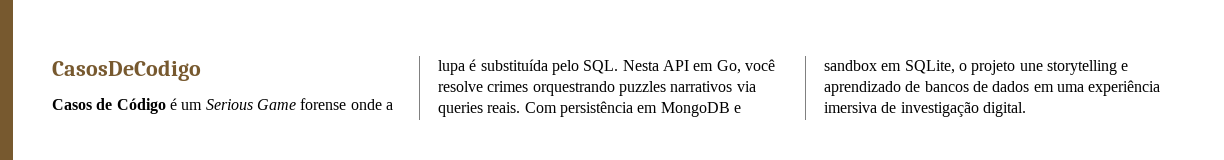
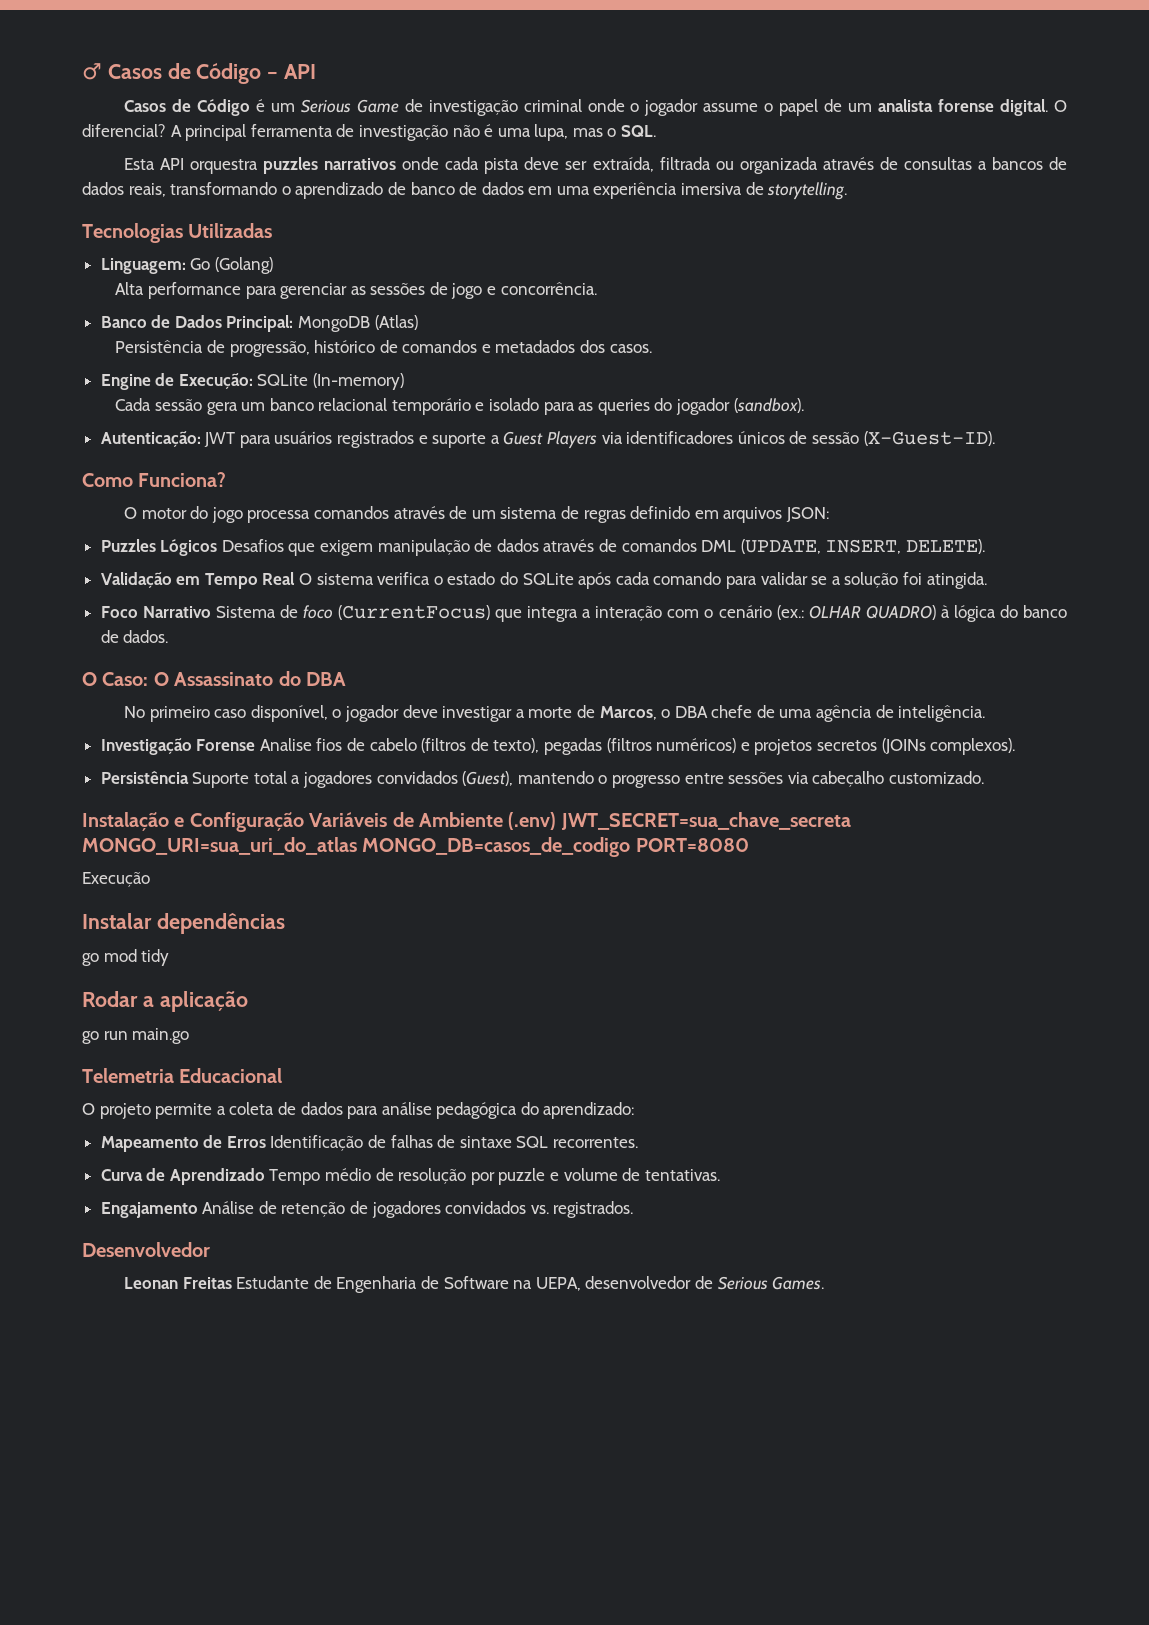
- CasosDeCodigo
+ ♂ Casos de Código – API
- Casos de Código é um Serious Game forense onde a lupa é substituída pelo SQL. Nesta API em Go, você resolve crimes orquestrando puzzles narrativos via queries reais. Com persistência em MongoDB e sandbox em SQLite, o projeto une storytelling e aprendizado de bancos de dados em uma experiência imersiva de investigação digital.
+ Casos de Código é um Serious Game de investigação criminal onde o jogador assume o papel de um analista forense digital. O diferencial? A principal ferramenta de investigação não é uma lupa, mas o SQL.
+ Esta API orquestra puzzles narrativos onde cada pista deve ser extraída, filtrada ou organizada através de consultas a bancos de dados reais, transformando o aprendizado de banco de dados em uma experiência imersiva de storytelling.
+ Tecnologias Utilizadas
+ Linguagem: Go (Golang)
+ Alta performance para gerenciar as sessões de jogo e concorrência.
+ Banco de Dados Principal: MongoDB (Atlas)
+ Persistência de progressão, histórico de comandos e metadados dos casos.
+ Engine de Execução: SQLite (In-memory)
+ Cada sessão gera um banco relacional temporário e isolado para as queries do jogador (sandbox).
+ Autenticação: JWT para usuários registrados e suporte a Guest Players via identificadores únicos de sessão (X-Guest-ID).
+ Como Funciona?
+ O motor do jogo processa comandos através de um sistema de regras definido em arquivos JSON:
+ Puzzles Lógicos Desafios que exigem manipulação de dados através de comandos DML (UPDATE, INSERT, DELETE).
+ Validação em Tempo Real O sistema verifica o estado do SQLite após cada comando para validar se a solução foi atingida.
+ Foco Narrativo Sistema de foco (CurrentFocus) que integra a interação com o cenário (ex.: OLHAR QUADRO) à lógica do banco de dados.
+ O Caso: O Assassinato do DBA
+ No primeiro caso disponível, o jogador deve investigar a morte de Marcos, o DBA chefe de uma agência de inteligência.
+ Investigação Forense Analise fios de cabelo (filtros de texto), pegadas (filtros numéricos) e projetos secretos (JOINs complexos).
+ Persistência Suporte total a jogadores convidados (Guest), mantendo o progresso entre sessões via cabeçalho customizado.
+ Instalação e Configuração Variáveis de Ambiente (.env) JWT_SECRET=sua_chave_secreta MONGO_URI=sua_uri_do_atlas MONGO_DB=casos_de_codigo PORT=8080
+ Execução
+ Instalar dependências
+ go mod tidy
+ Rodar a aplicação
+ go run main.go
+ Telemetria Educacional
+ O projeto permite a coleta de dados para análise pedagógica do aprendizado:
+ Mapeamento de Erros Identificação de falhas de sintaxe SQL recorrentes.
+ Curva de Aprendizado Tempo médio de resolução por puzzle e volume de tentativas.
+ Engajamento Análise de retenção de jogadores convidados vs. registrados.
+ Desenvolvedor
+ Leonan Freitas Estudante de Engenharia de Software na UEPA, desenvolvedor de Serious Games.

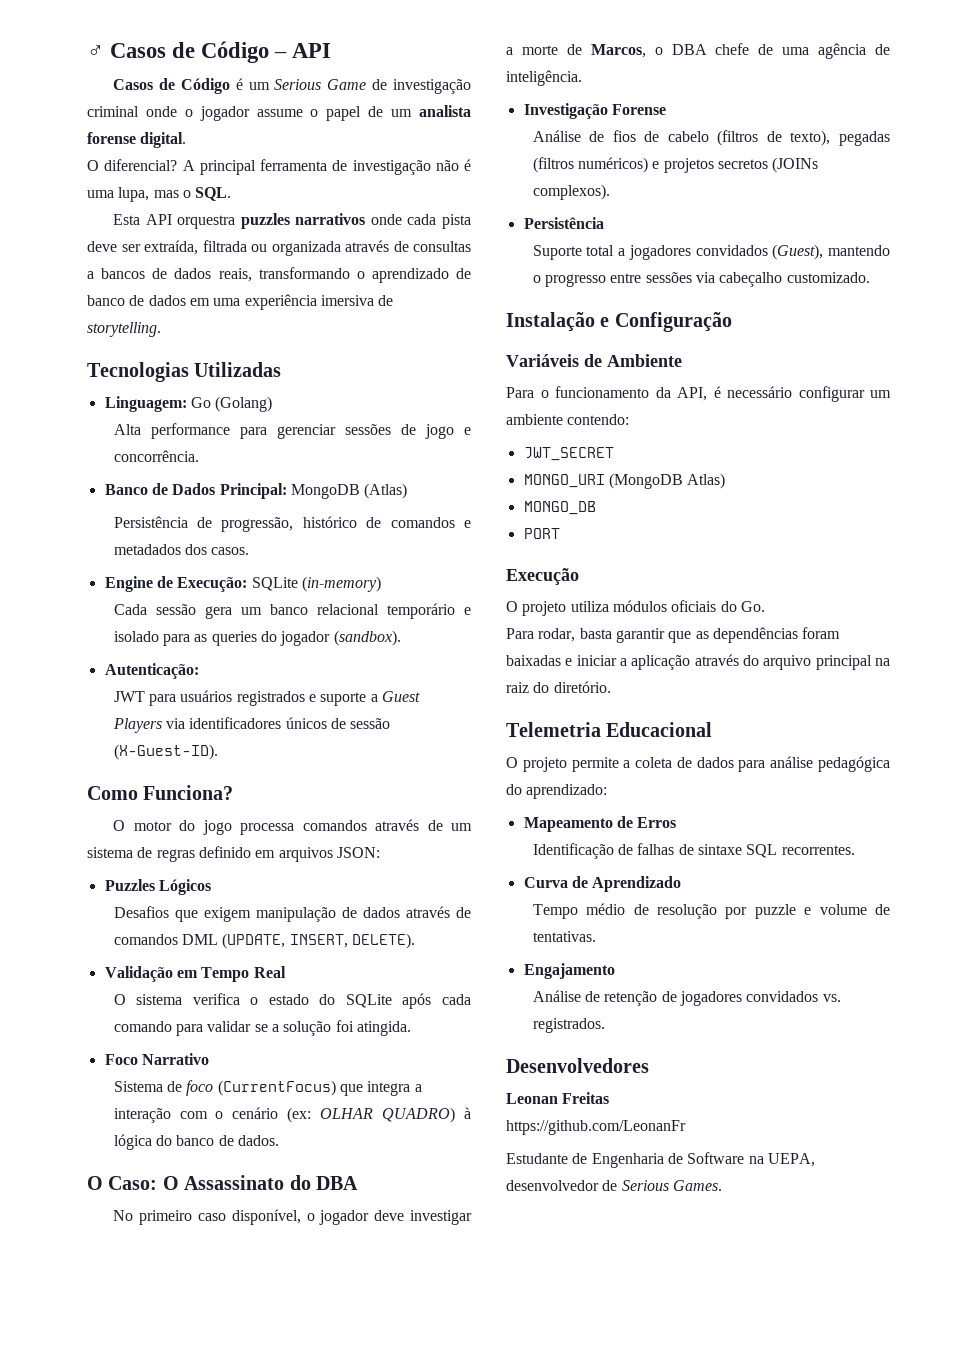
- Casos de Código é um Serious Game de investigação criminal onde o jogador assume o papel de um analista forense digital. O diferencial?
+ Casos de Código é um Serious Game de investigação criminal onde o jogador assume o papel de um analista forense digital.
+ O diferencial?
- Alta performance para gerenciar as sessões de jogo e concorrência.
+ Alta performance para gerenciar sessões de jogo e concorrência.
- Engine de Execução: SQLite (In-memory)
+ Engine de Execução: SQLite (in-memory)
- Autenticação: JWT para usuários registrados e suporte a Guest Players via identificadores únicos de sessão (X-Guest-ID).
+ Autenticação:
+ JWT para usuários registrados e suporte a Guest Players via identificadores únicos de sessão (X-Guest-ID).
- Puzzles Lógicos Desafios que exigem manipulação de dados através de comandos DML (UPDATE, INSERT, DELETE).
+ Puzzles Lógicos
+ Desafios que exigem manipulação de dados através de comandos DML (UPDATE, INSERT, DELETE).
- Validação em Tempo Real O sistema verifica o estado do SQLite após cada comando para validar se a solução foi atingida.
+ Validação em Tempo Real
+ O sistema verifica o estado do SQLite após cada comando para validar se a solução foi atingida.
- Foco Narrativo Sistema de foco (CurrentFocus) que integra a interação com o cenário (ex.: OLHAR QUADRO) à lógica do banco de dados.
+ Foco Narrativo
+ Sistema de foco (CurrentFocus) que integra a interação com o cenário (ex: OLHAR QUADRO) à lógica do banco de dados.
- Investigação Forense Analise fios de cabelo (filtros de texto), pegadas (filtros numéricos) e projetos secretos (JOINs complexos).
- Persistência Suporte total a jogadores convidados (Guest), mantendo o progresso entre sessões via cabeçalho customizado.
+ Investigação Forense
+ Análise de fios de cabelo (filtros de texto), pegadas (filtros numéricos) e projetos secretos (JOINs complexos).
+ Persistência
+ Suporte total a jogadores convidados (Guest), mantendo o progresso entre sessões via cabeçalho customizado.
- Instalação e Configuração Variáveis de Ambiente (.env) JWT_SECRET=sua_chave_secreta MONGO_URI=sua_uri_do_atlas MONGO_DB=casos_de_codigo PORT=8080
+ Instalação e Configuração
+ Variáveis de Ambiente
+ Para o funcionamento da API, é necessário configurar um ambiente contendo:
+ JWT_SECRET
+ MONGO_URI (MongoDB Atlas)
+ MONGO_DB
+ PORT
  Execução
- Instalar dependências
- go mod tidy
- Rodar a aplicação
- go run main.go
+ O projeto utiliza módulos oficiais do Go.
+ Para rodar, basta garantir que as dependências foram baixadas e iniciar a aplicação através do arquivo principal na raiz do diretório.
- Mapeamento de Erros Identificação de falhas de sintaxe SQL recorrentes.
+ Mapeamento de Erros
+ Identificação de falhas de sintaxe SQL recorrentes.
- Curva de Aprendizado Tempo médio de resolução por puzzle e volume de tentativas.
+ Curva de Aprendizado
+ Tempo médio de resolução por puzzle e volume de tentativas.
- Engajamento Análise de retenção de jogadores convidados vs. registrados.
+ Engajamento
+ Análise de retenção de jogadores convidados vs. registrados.
- Desenvolvedor
+ Desenvolvedores
- Leonan Freitas Estudante de Engenharia de Software na UEPA, desenvolvedor de Serious Games.
+ Leonan Freitas
+ https://github.com/LeonanFr
+ Estudante de Engenharia de Software na UEPA, desenvolvedor de Serious Games.

